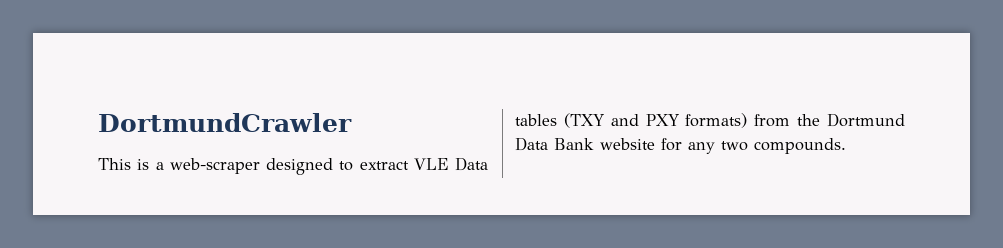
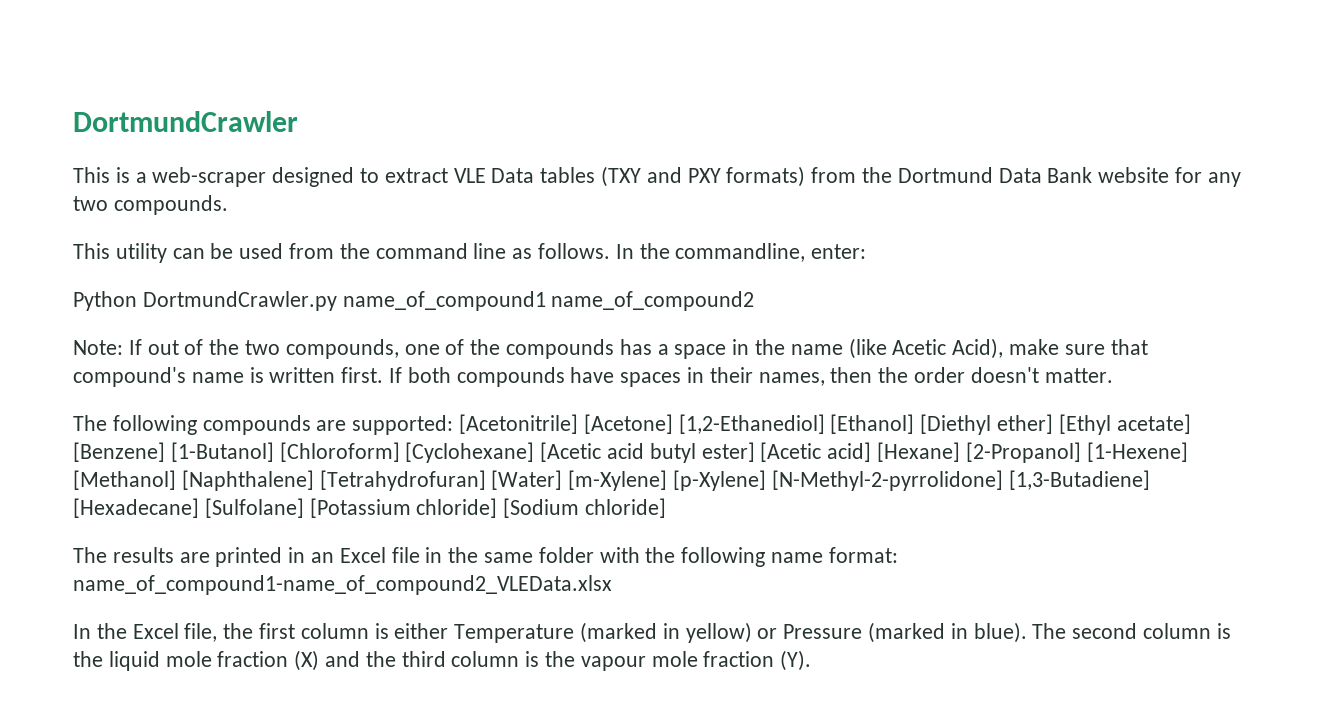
+ This utility can be used from the command line as follows. In the commandline, enter:
+ Python DortmundCrawler.py name_of_compound1 name_of_compound2
+ Note: If out of the two compounds, one of the compounds has a space in the name (like Acetic Acid), make sure that compound's name is written first. If both compounds have spaces in their names, then the order doesn't matter.
+ The following compounds are supported: [Acetonitrile] [Acetone] [1,2-Ethanediol] [Ethanol] [Diethyl ether] [Ethyl acetate] [Benzene] [1-Butanol] [Chloroform] [Cyclohexane] [Acetic acid butyl ester] [Acetic acid] [Hexane] [2-Propanol] [1-Hexene] [Methanol] [Naphthalene] [Tetrahydrofuran] [Water] [m-Xylene] [p-Xylene] [N-Methyl-2-pyrrolidone] [1,3-Butadiene] [Hexadecane] [Sulfolane] [Potassium chloride] [Sodium chloride]
+ The results are printed in an Excel file in the same folder with the following name format: name_of_compound1-name_of_compound2_VLEData.xlsx
+ In the Excel file, the first column is either Temperature (marked in yellow) or Pressure (marked in blue). The second column is the liquid mole fraction (X) and the third column is the vapour mole fraction (Y).

